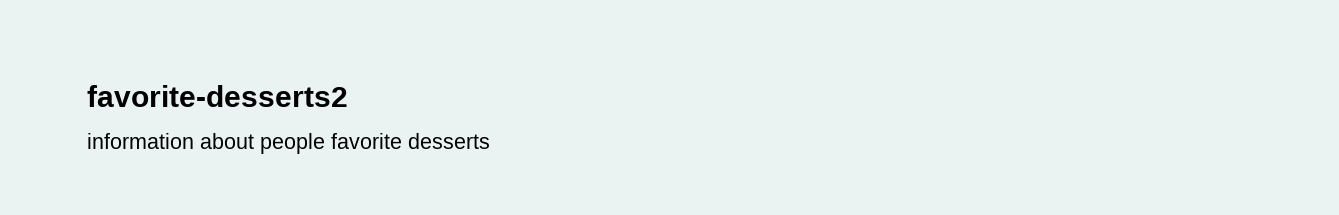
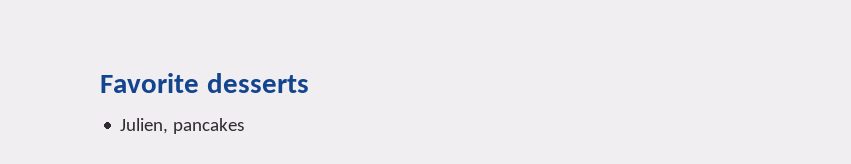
- favorite-desserts2
- information about people favorite desserts
+ Favorite desserts
+ Julien, pancakes

